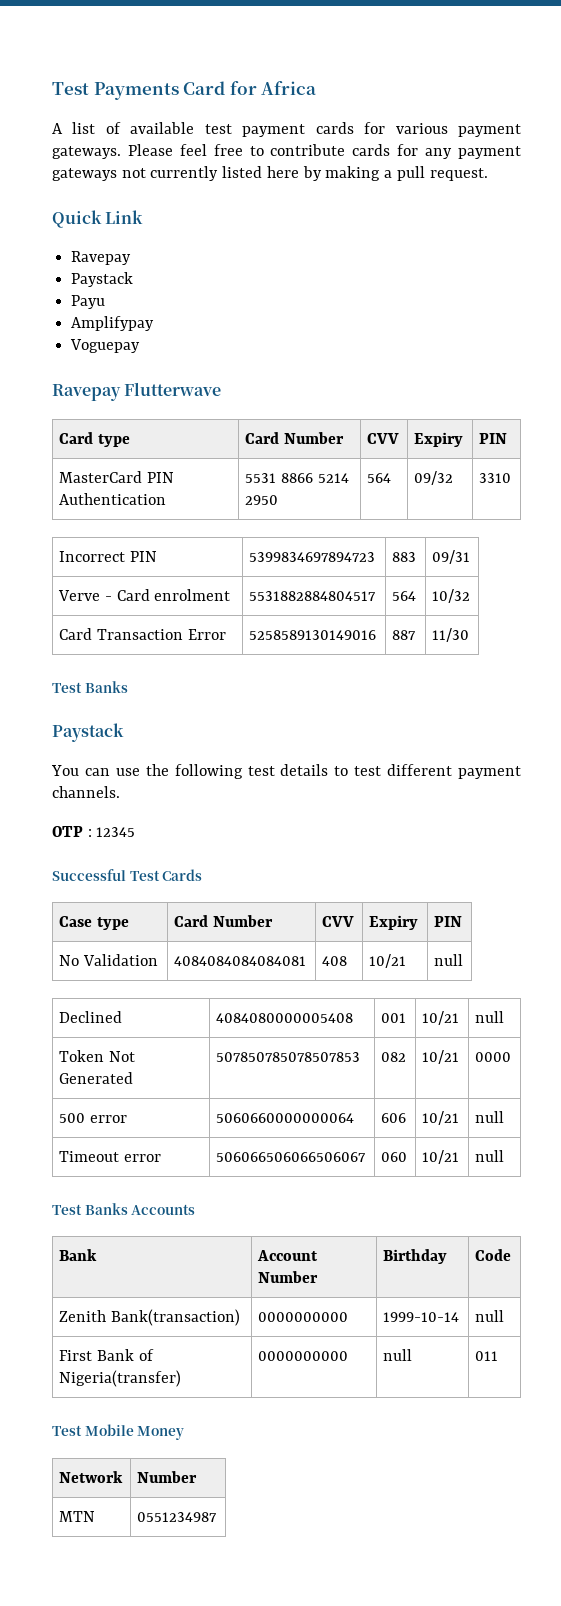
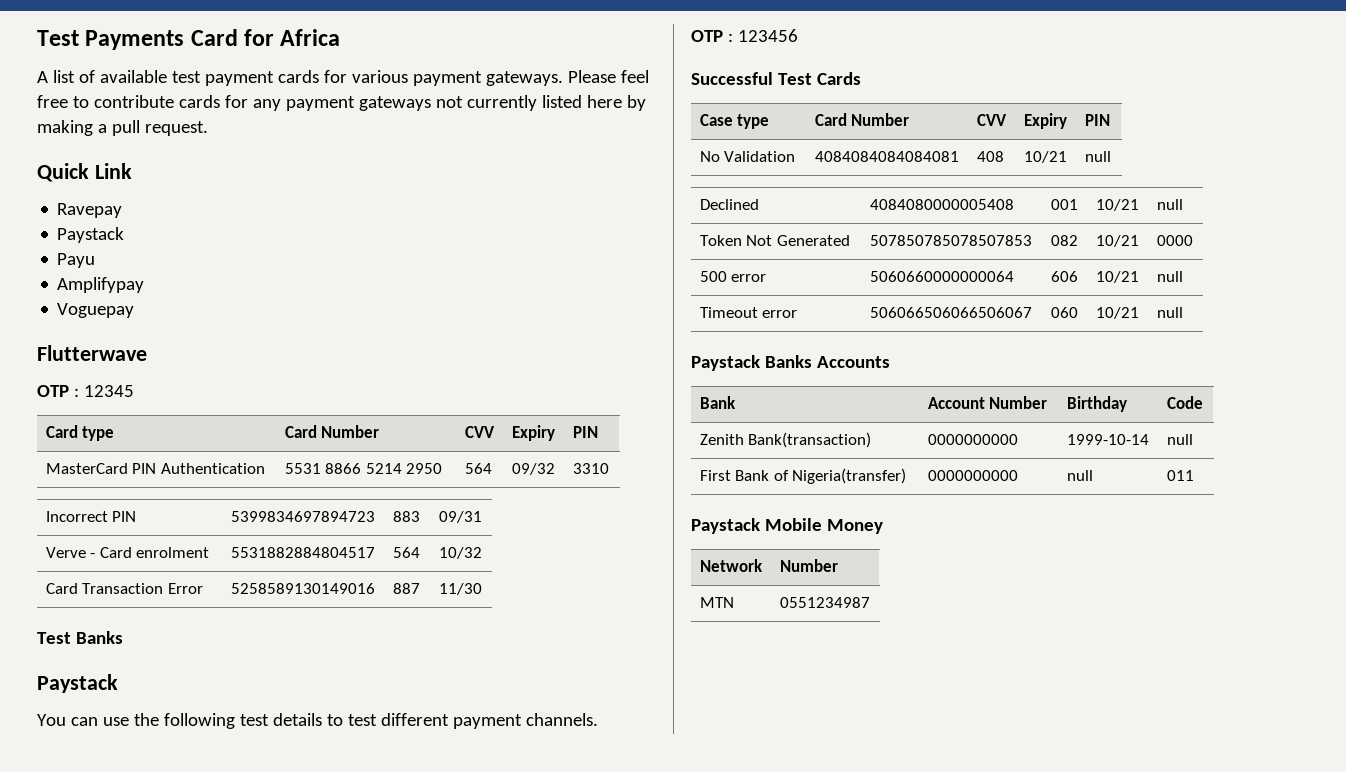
- Ravepay Flutterwave
+ Flutterwave
+ OTP : 12345
- OTP : 12345
+ OTP : 123456
- Test Banks Accounts
+ Paystack Banks Accounts
- Test Mobile Money
+ Paystack Mobile Money

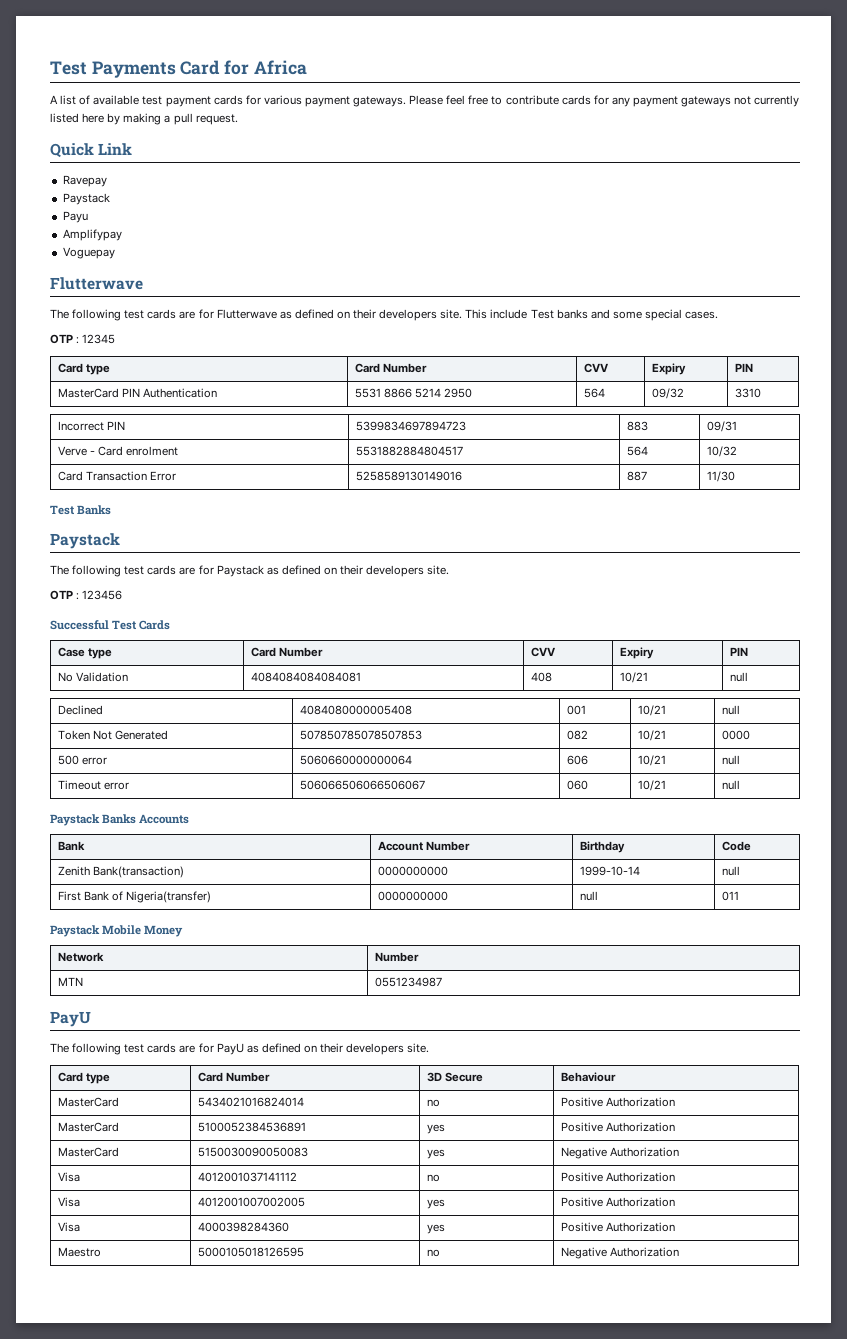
+ The following test cards are for Flutterwave as defined on their developers site. This include Test banks and some special cases.
- You can use the following test details to test different payment channels.
+ The following test cards are for Paystack as defined on their developers site.
  MTN | 0551234987
+ PayU
+ The following test cards are for PayU as defined on their developers site.
+ Card type | Card Number | 3D Secure | Behaviour
+ MasterCard | 5434021016824014 | no | Positive Authorization
+ MasterCard | 5100052384536891 | yes | Positive Authorization
+ MasterCard | 5150030090050083 | yes | Negative Authorization
+ Visa | 4012001037141112 | no | Positive Authorization
+ Visa | 4012001007002005 | yes | Positive Authorization
+ Visa | 4000398284360 | yes | Positive Authorization
+ Maestro | 5000105018126595 | no | Negative Authorization

